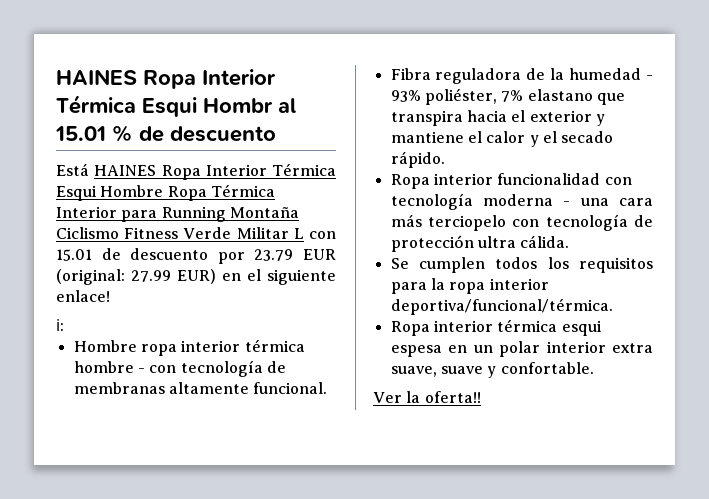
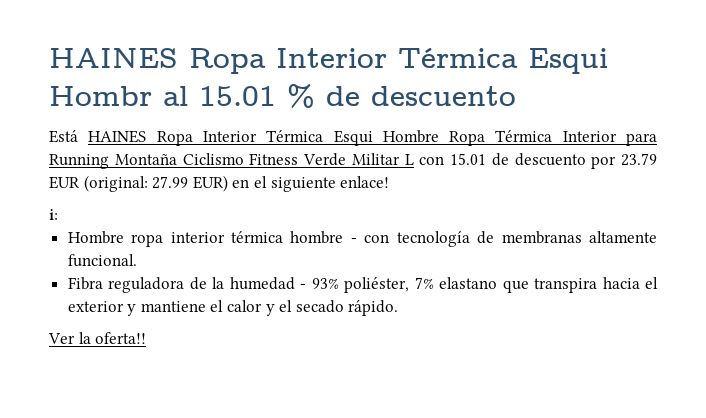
- Ropa interior funcionalidad con tecnología moderna - una cara más terciopelo con tecnología de protección ultra cálida.
- Se cumplen todos los requisitos para la ropa interior deportiva/funcional/térmica.
- Ropa interior térmica esqui espesa en un polar interior extra suave, suave y confortable.

